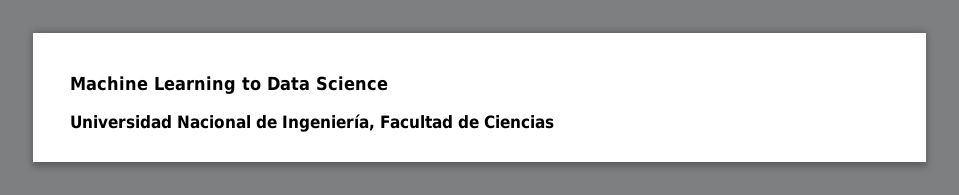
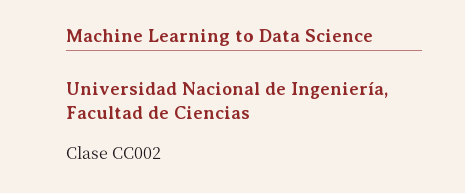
+ Clase CC002

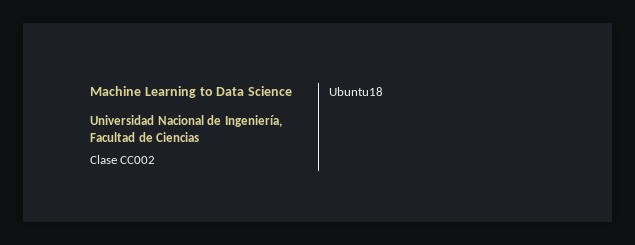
+ Ubuntu18

